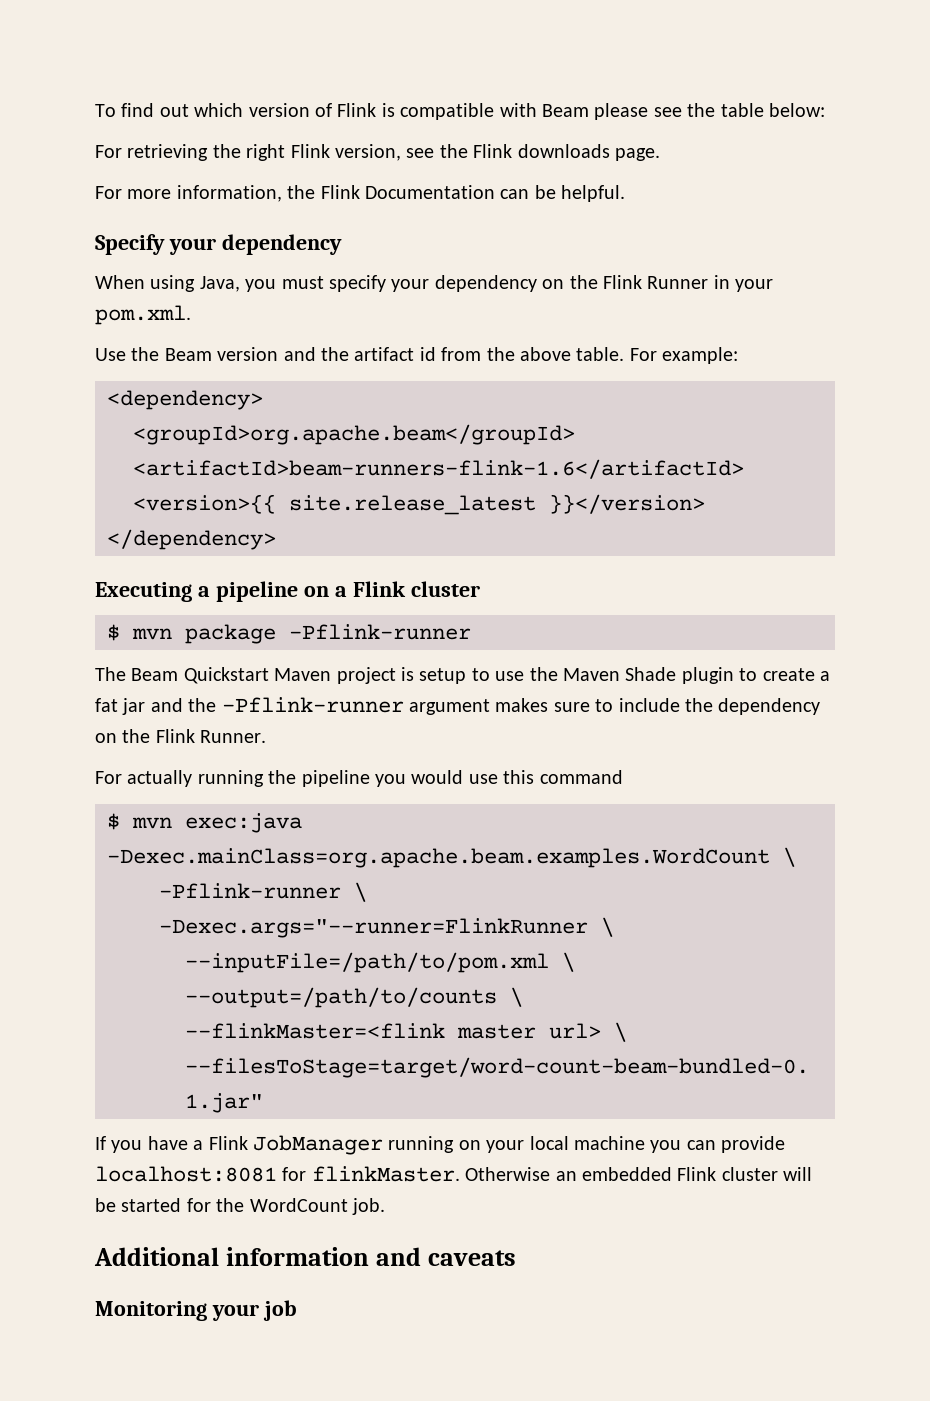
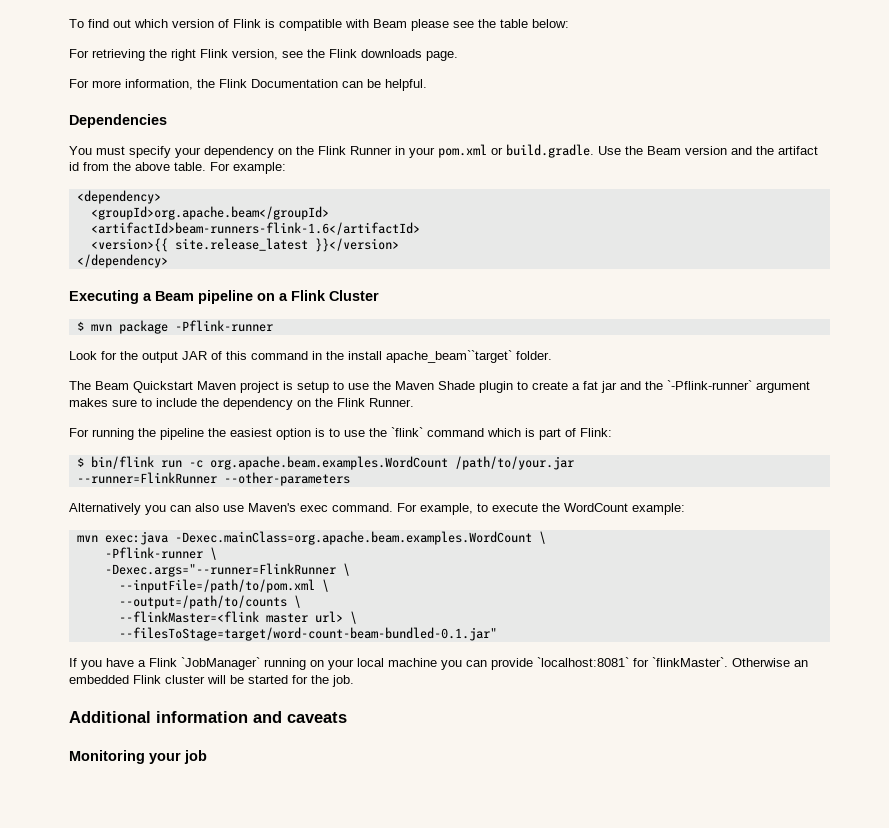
- Specify your dependency
- When using Java, you must specify your dependency on the Flink Runner in your pom.xml.
- Use the Beam version and the artifact id from the above table.
+ Dependencies
+ You must specify your dependency on the Flink Runner in your pom.xml or build.gradle. Use the Beam version and the artifact id from the above table.
- Executing a pipeline on a Flink cluster
+ Executing a Beam pipeline on a Flink Cluster
+ Look for the output JAR of this command in the install apache_beam``target` folder.
- The Beam Quickstart Maven project is setup to use the Maven Shade plugin to create a fat jar and the -Pflink-runner argument makes sure to include the dependency on the Flink Runner.
+ The Beam Quickstart Maven project is setup to use the Maven Shade plugin to create a fat jar and the `-Pflink-runner` argument makes sure to include the dependency on the Flink Runner.
- For actually running the pipeline you would use this command
- $ mvn exec:java -Dexec.mainClass=org.apache.beam.examples.WordCount \
+ For running the pipeline the easiest option is to use the `flink` command which is part of Flink:
+ $ bin/flink run -c org.apache.beam.examples.WordCount /path/to/your.jar
+ --runner=FlinkRunner --other-parameters
+ Alternatively you can also use Maven's exec command. For example, to execute the WordCount example:
+ mvn exec:java -Dexec.mainClass=org.apache.beam.examples.WordCount \
- If you have a Flink JobManager running on your local machine you can provide localhost:8081 for flinkMaster.
+ If you have a Flink `JobManager` running on your local machine you can provide `localhost:8081` for `flinkMaster`.
- Otherwise an embedded Flink cluster will be started for the WordCount job.
+ Otherwise an embedded Flink cluster will be started for the job.

